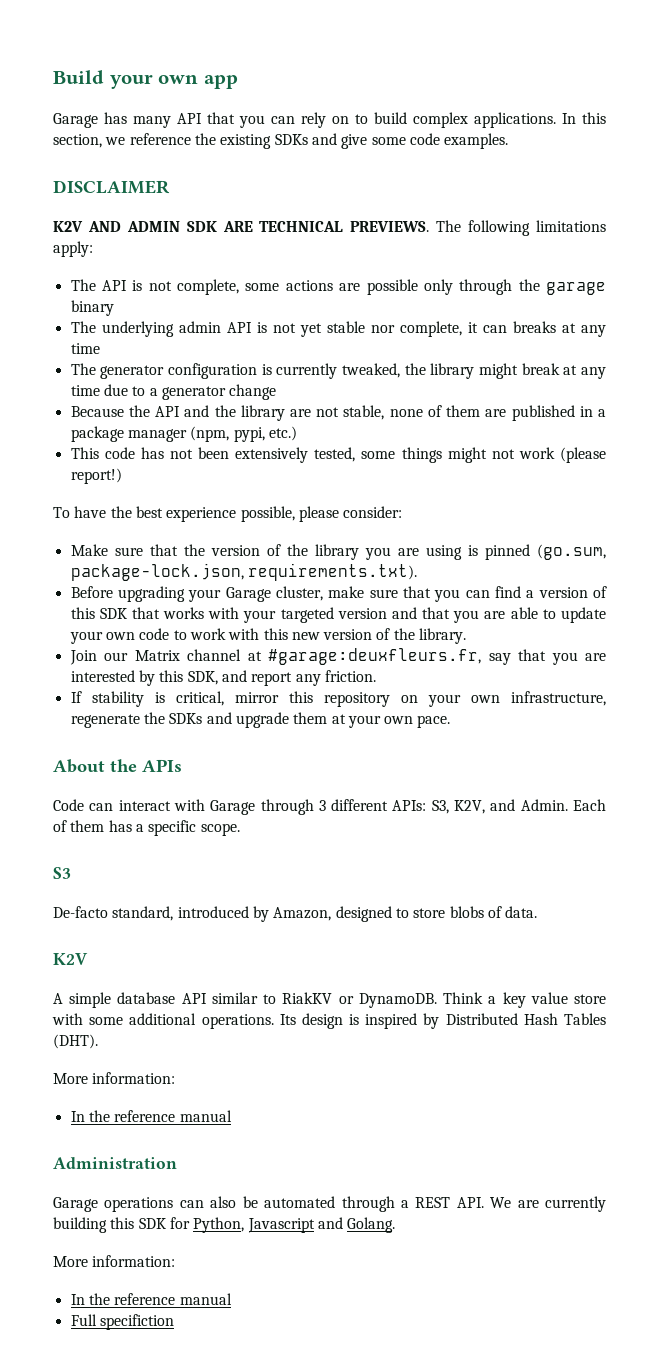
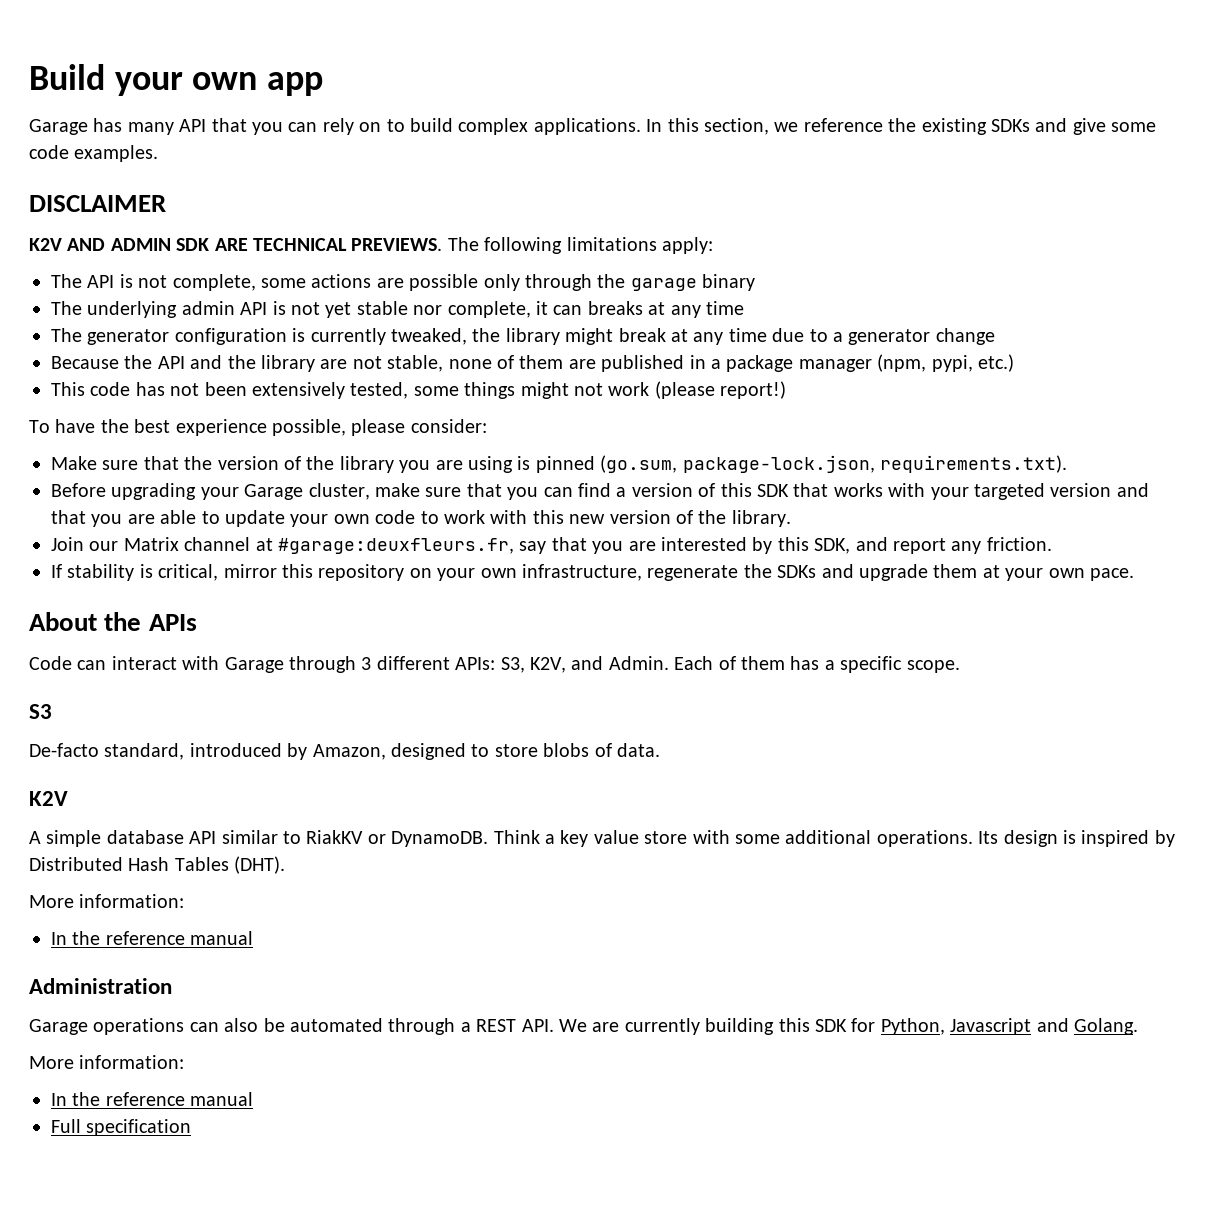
- Full specifiction
+ Full specification

